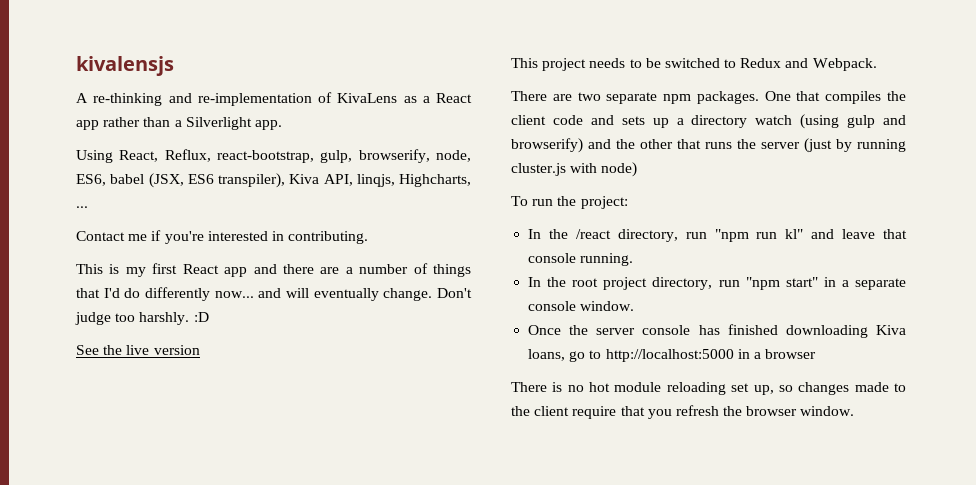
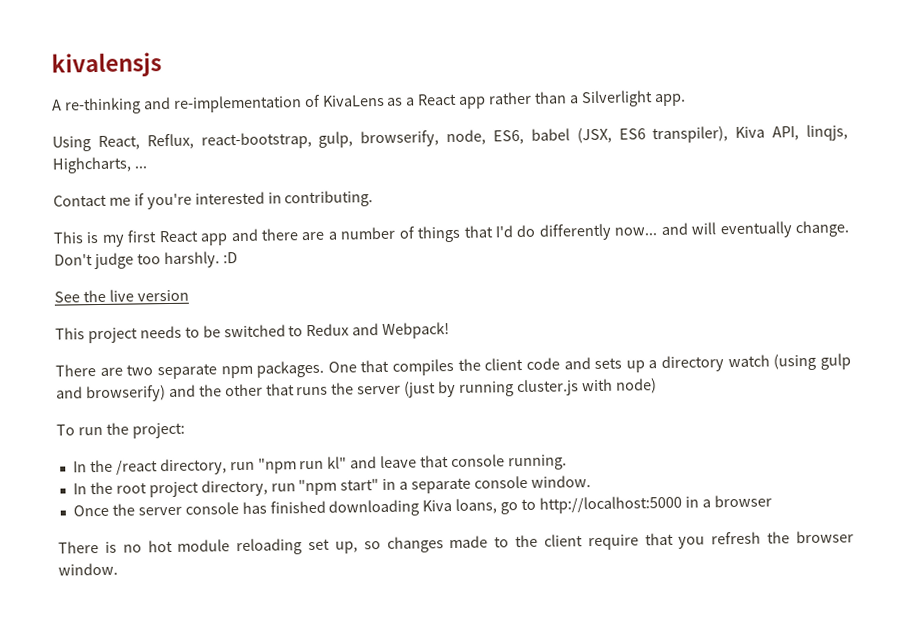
- This project needs to be switched to Redux and Webpack.
+ This project needs to be switched to Redux and Webpack!

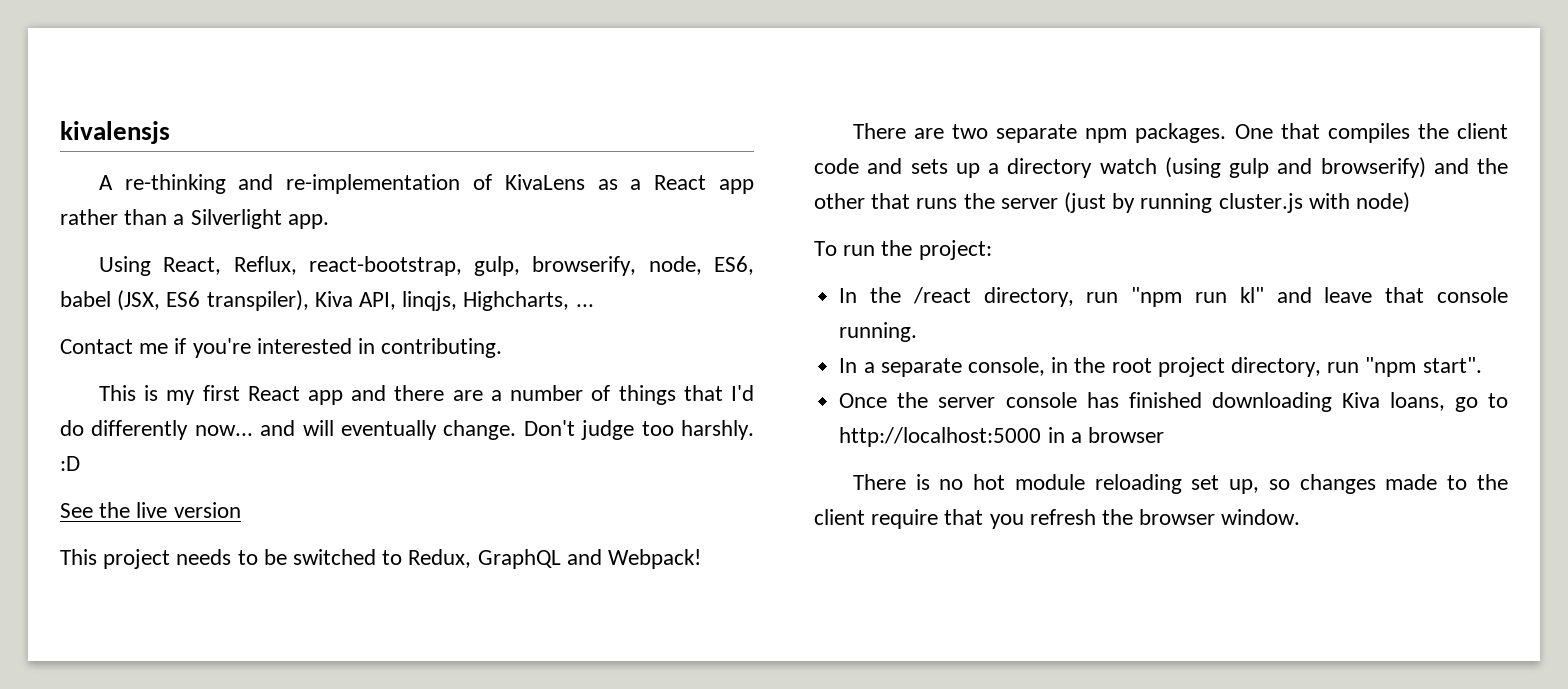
- This project needs to be switched to Redux and Webpack!
+ This project needs to be switched to Redux, GraphQL and Webpack!
- In the root project directory, run "npm start" in a separate console window.
+ In a separate console, in the root project directory, run "npm start".

